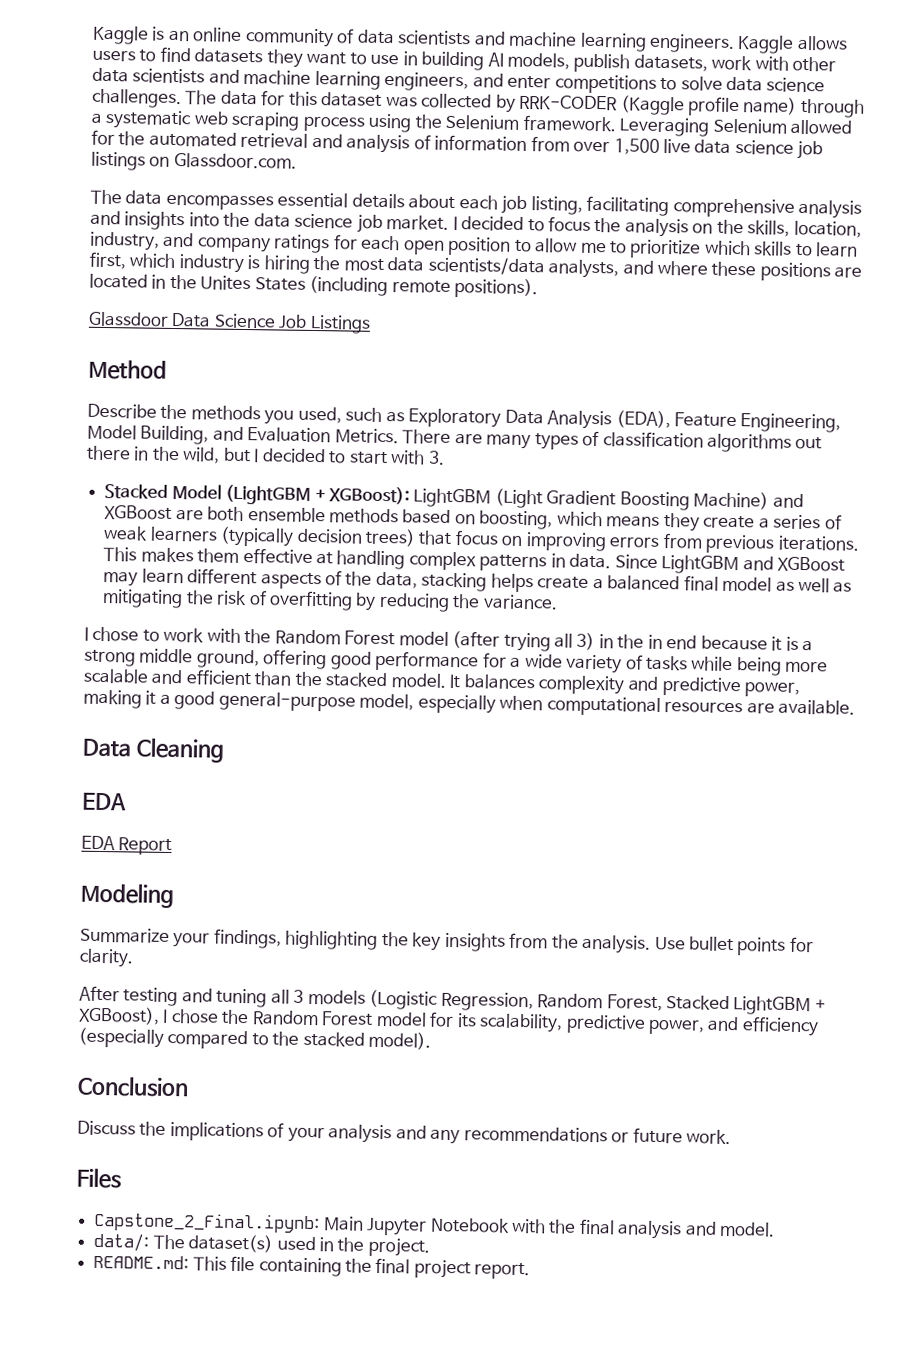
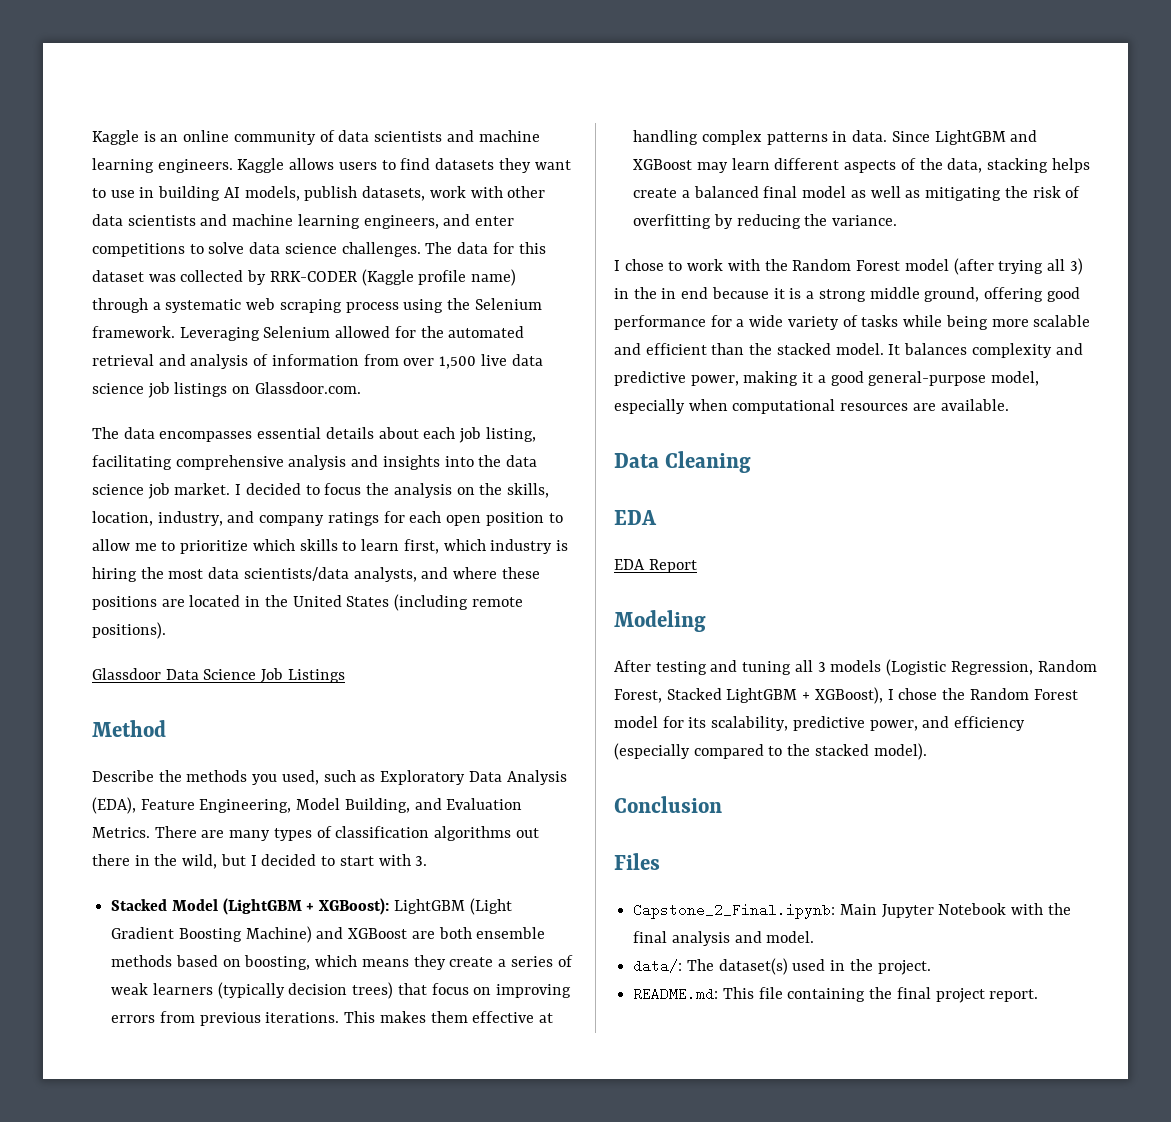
- I decided to focus the analysis on the skills, location, industry, and company ratings for each open position to allow me to prioritize which skills to learn first, which industry is hiring the most data scientists/data analysts, and where these positions are located in the Unites States (including remote positions).
+ I decided to focus the analysis on the skills, location, industry, and company ratings for each open position to allow me to prioritize which skills to learn first, which industry is hiring the most data scientists/data analysts, and where these positions are located in the United States (including remote positions).
- Summarize your findings, highlighting the key insights from the analysis. Use bullet points for clarity.
- Discuss the implications of your analysis and any recommendations or future work.

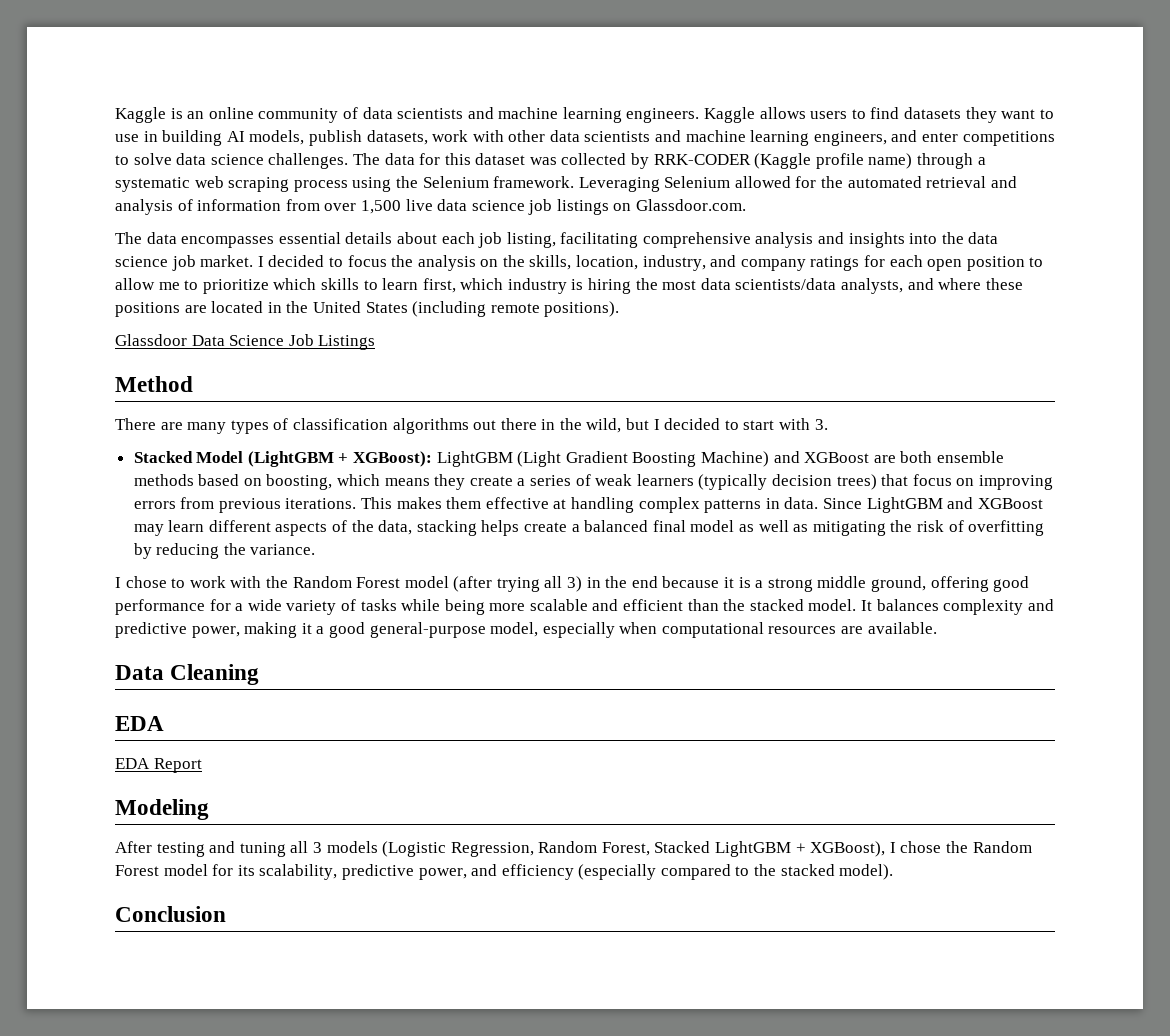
- Describe the methods you used, such as Exploratory Data Analysis (EDA), Feature Engineering, Model Building, and Evaluation Metrics.
- I chose to work with the Random Forest model (after trying all 3) in the in end because it is a strong middle ground, offering good performance for a wide variety of tasks while being more scalable and efficient than the stacked model.
+ I chose to work with the Random Forest model (after trying all 3) in the end because it is a strong middle ground, offering good performance for a wide variety of tasks while being more scalable and efficient than the stacked model.
- Files
- Capstone_2_Final.ipynb: Main Jupyter Notebook with the final analysis and model.
- data/: The dataset(s) used in the project.
- README.md: This file containing the final project report.

